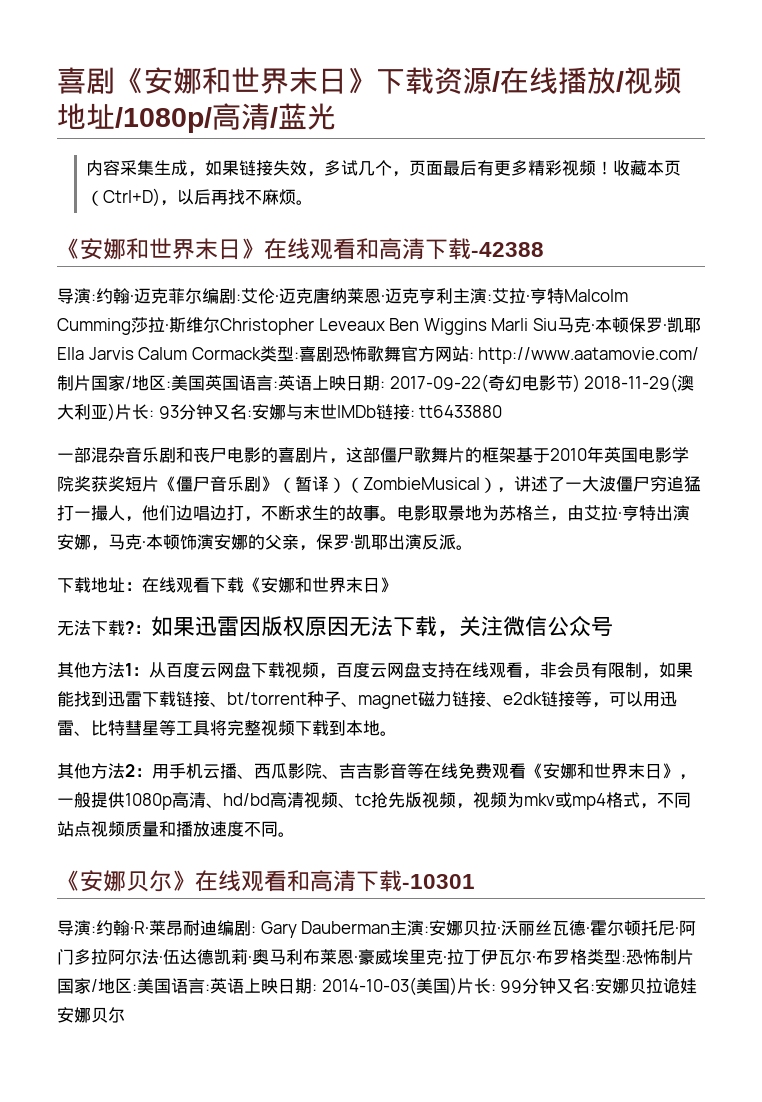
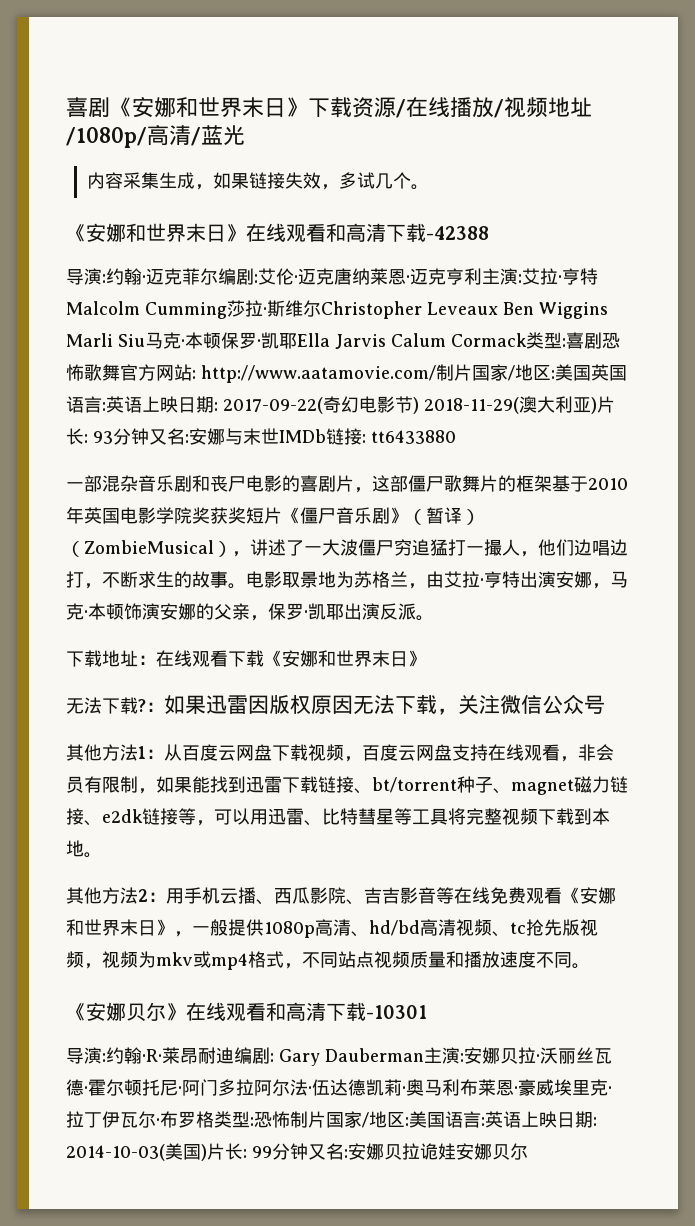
- 内容采集生成，如果链接失效，多试几个，页面最后有更多精彩视频！收藏本页（Ctrl+D)，以后再找不麻烦。
+ 内容采集生成，如果链接失效，多试几个。

